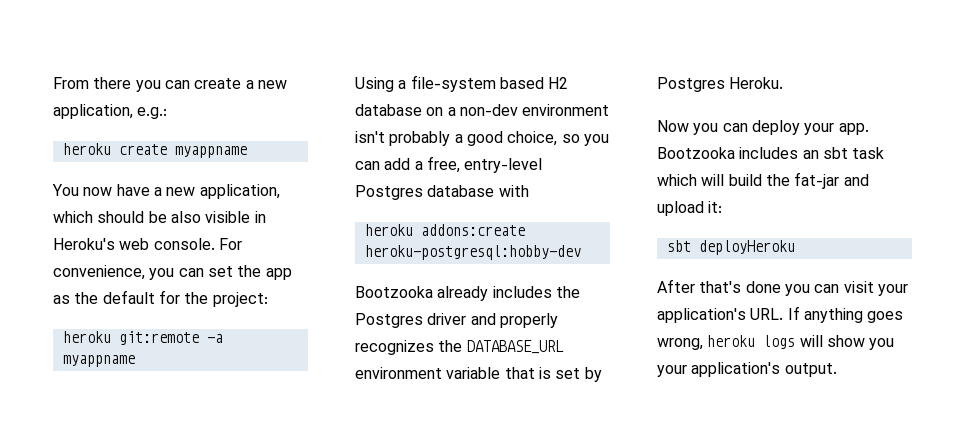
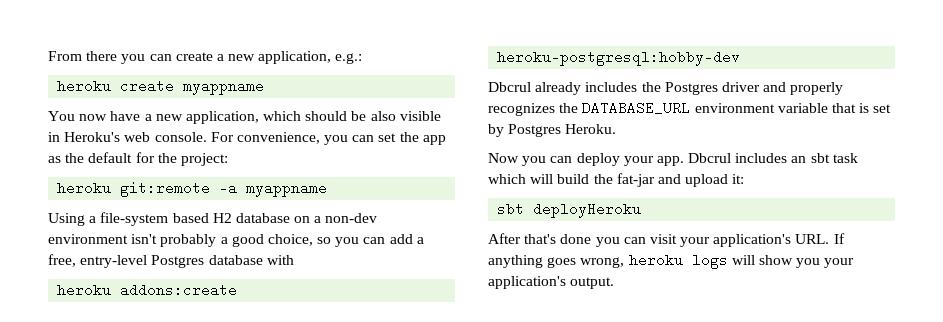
- Bootzooka already includes the Postgres driver and properly recognizes the DATABASE_URL environment variable that is set by Postgres Heroku.
+ Dbcrul already includes the Postgres driver and properly recognizes the DATABASE_URL environment variable that is set by Postgres Heroku.
- Bootzooka includes an sbt task which will build the fat-jar and upload it:
+ Dbcrul includes an sbt task which will build the fat-jar and upload it:

